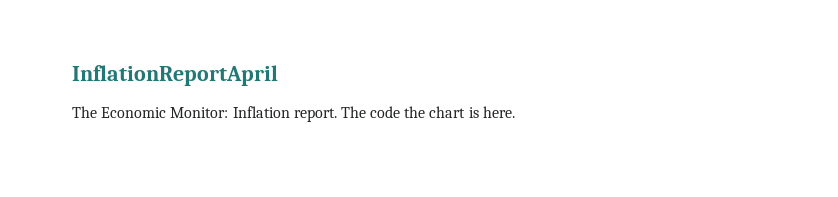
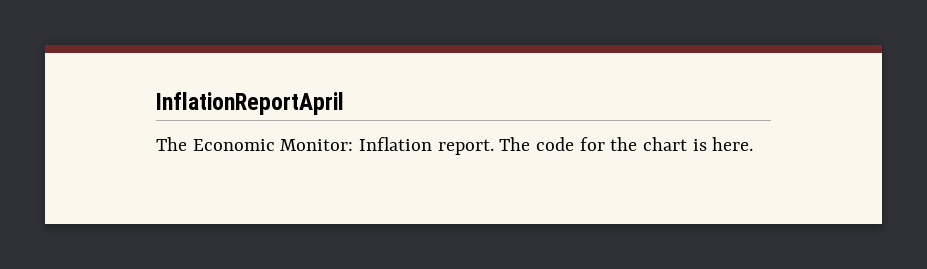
- The code the chart is here.
+ The code for the chart is here.

